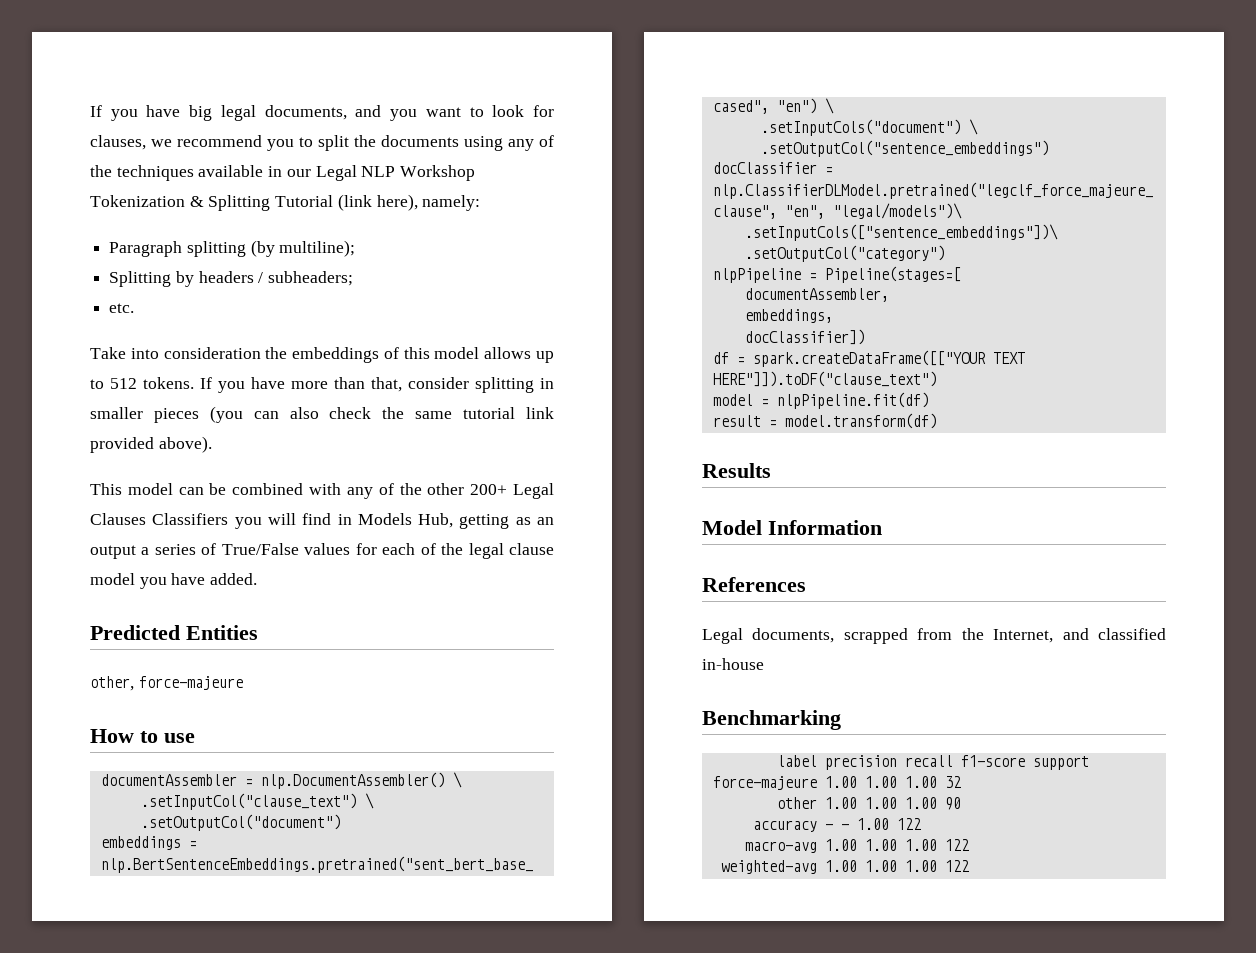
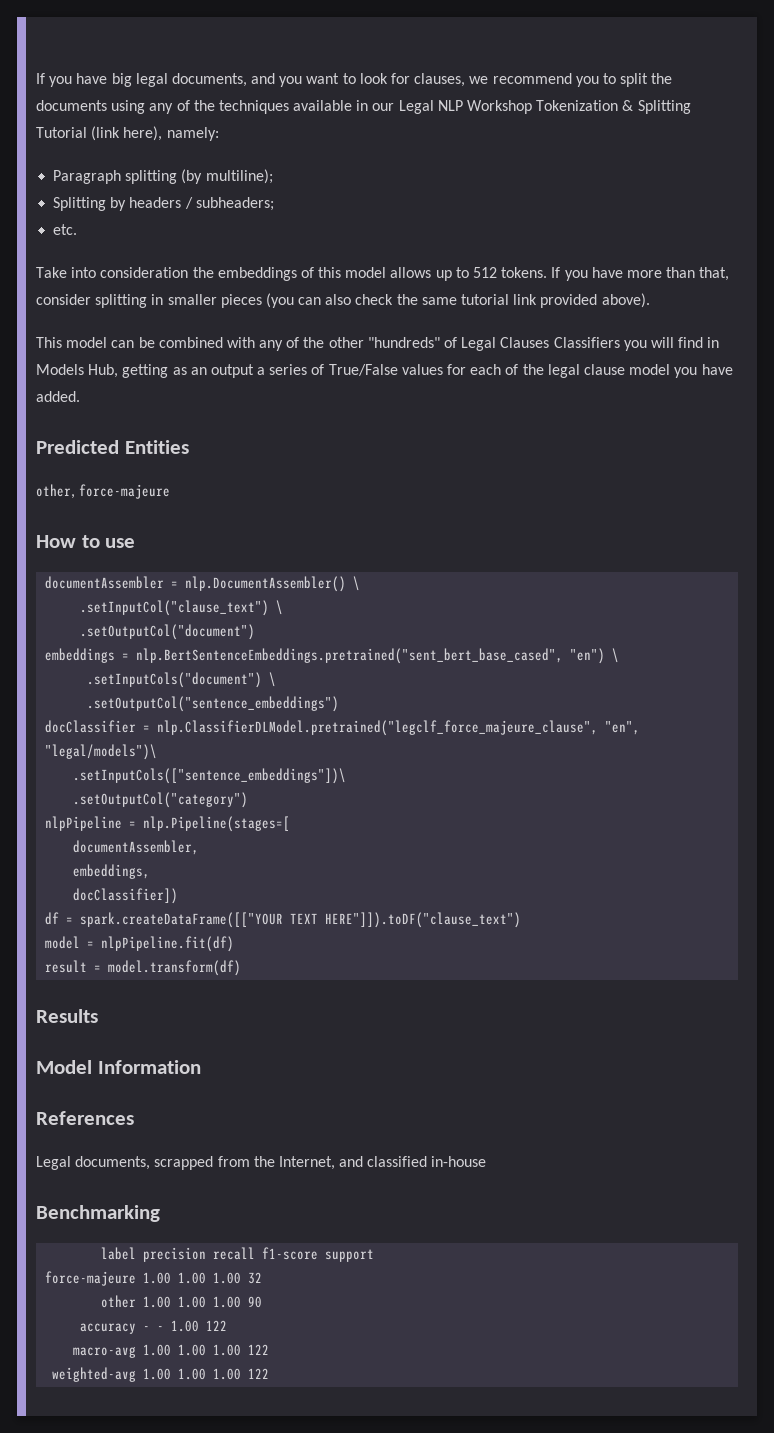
- This model can be combined with any of the other 200+ Legal Clauses Classifiers you will find in Models Hub, getting as an output a series of True/False values for each of the legal clause model you have added.
+ This model can be combined with any of the other "hundreds" of Legal Clauses Classifiers you will find in Models Hub, getting as an output a series of True/False values for each of the legal clause model you have added.
- nlpPipeline = Pipeline(stages=[
+ nlpPipeline = nlp.Pipeline(stages=[

